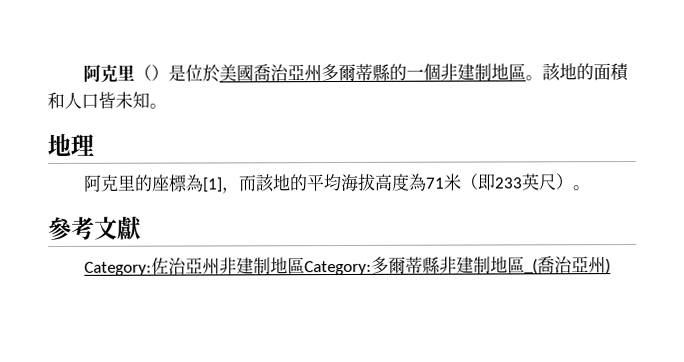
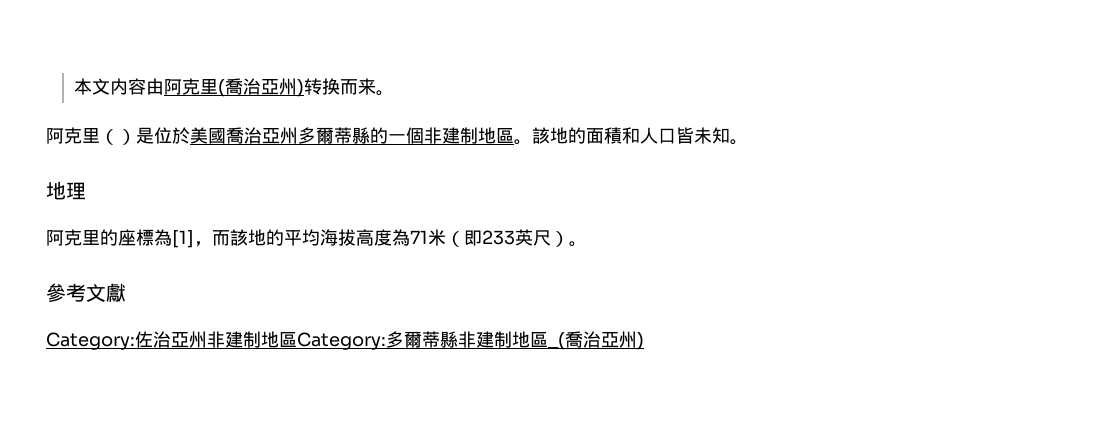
+ 本文内容由阿克里(喬治亞州)转换而来。

